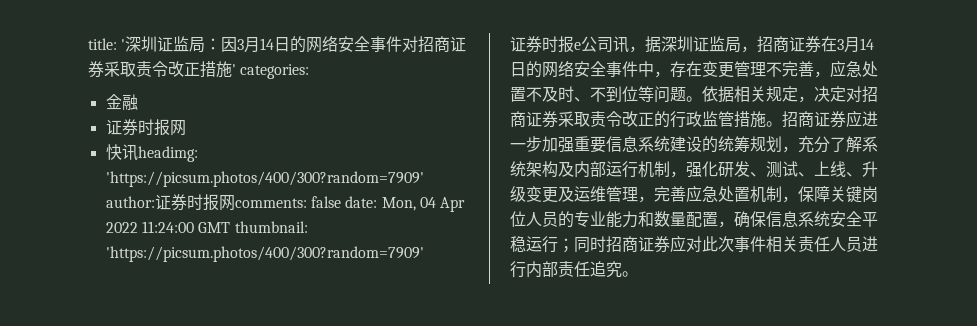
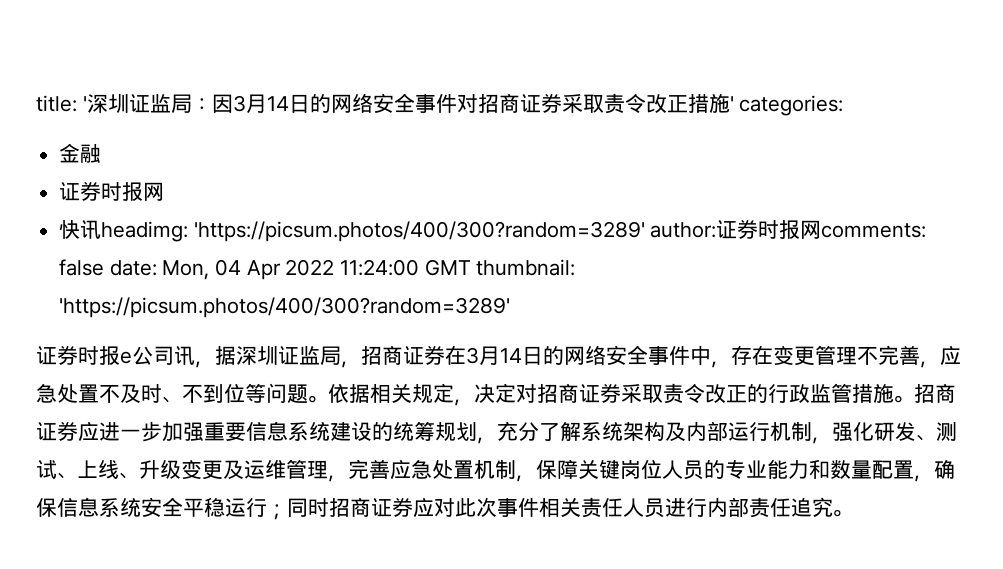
- 快讯headimg: 'https://picsum.photos/400/300?random=7909' author:证券时报网comments: false date: Mon, 04 Apr 2022 11:24:00 GMT thumbnail: 'https://picsum.photos/400/300?random=7909'
+ 快讯headimg: 'https://picsum.photos/400/300?random=3289' author:证券时报网comments: false date: Mon, 04 Apr 2022 11:24:00 GMT thumbnail: 'https://picsum.photos/400/300?random=3289'

